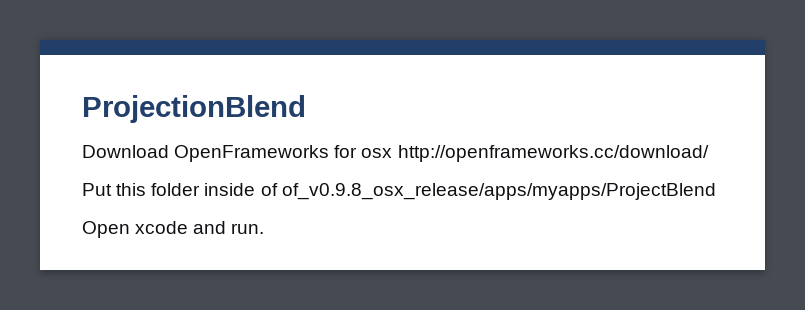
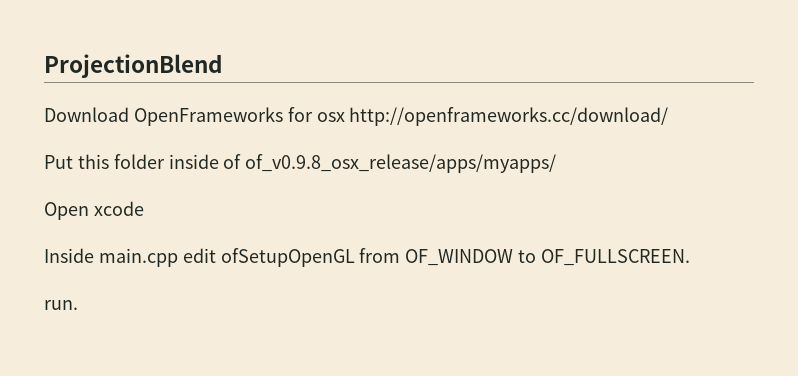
- Put this folder inside of of_v0.9.8_osx_release/apps/myapps/ProjectBlend
+ Put this folder inside of of_v0.9.8_osx_release/apps/myapps/
- Open xcode and run.
+ Open xcode
+ Inside main.cpp edit ofSetupOpenGL from OF_WINDOW to OF_FULLSCREEN.
+ run.

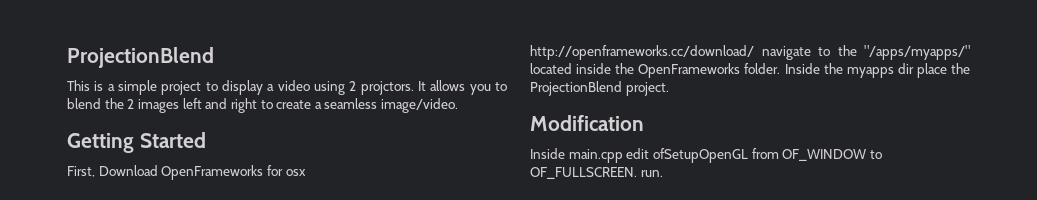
- Download OpenFrameworks for osx http://openframeworks.cc/download/
- Put this folder inside of of_v0.9.8_osx_release/apps/myapps/
- Open xcode
+ This is a simple project to display a video using 2 projctors. It allows you to blend the 2 images left and right to create a seamless image/video.
+ Getting Started
+ First, Download OpenFrameworks for osx http://openframeworks.cc/download/ navigate to the "/apps/myapps/" located inside the OpenFrameworks folder. Inside the myapps dir place the ProjectionBlend project.
+ Modification
- Inside main.cpp edit ofSetupOpenGL from OF_WINDOW to OF_FULLSCREEN.
- run.
+ Inside main.cpp edit ofSetupOpenGL from OF_WINDOW to OF_FULLSCREEN. run.

